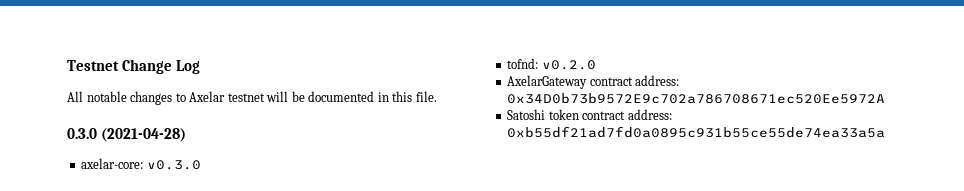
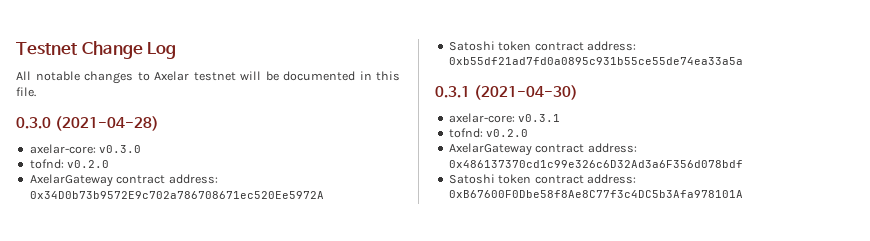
+ 0.3.1 (2021-04-30)
+ axelar-core: v0.3.1
+ tofnd: v0.2.0
+ AxelarGateway contract address: 0x486137370cd1c99e326c6D32Ad3a6F356d078bdf
+ Satoshi token contract address: 0xB67600F0Dbe58f8Ae8C77f3c4DC5b3Afa978101A

